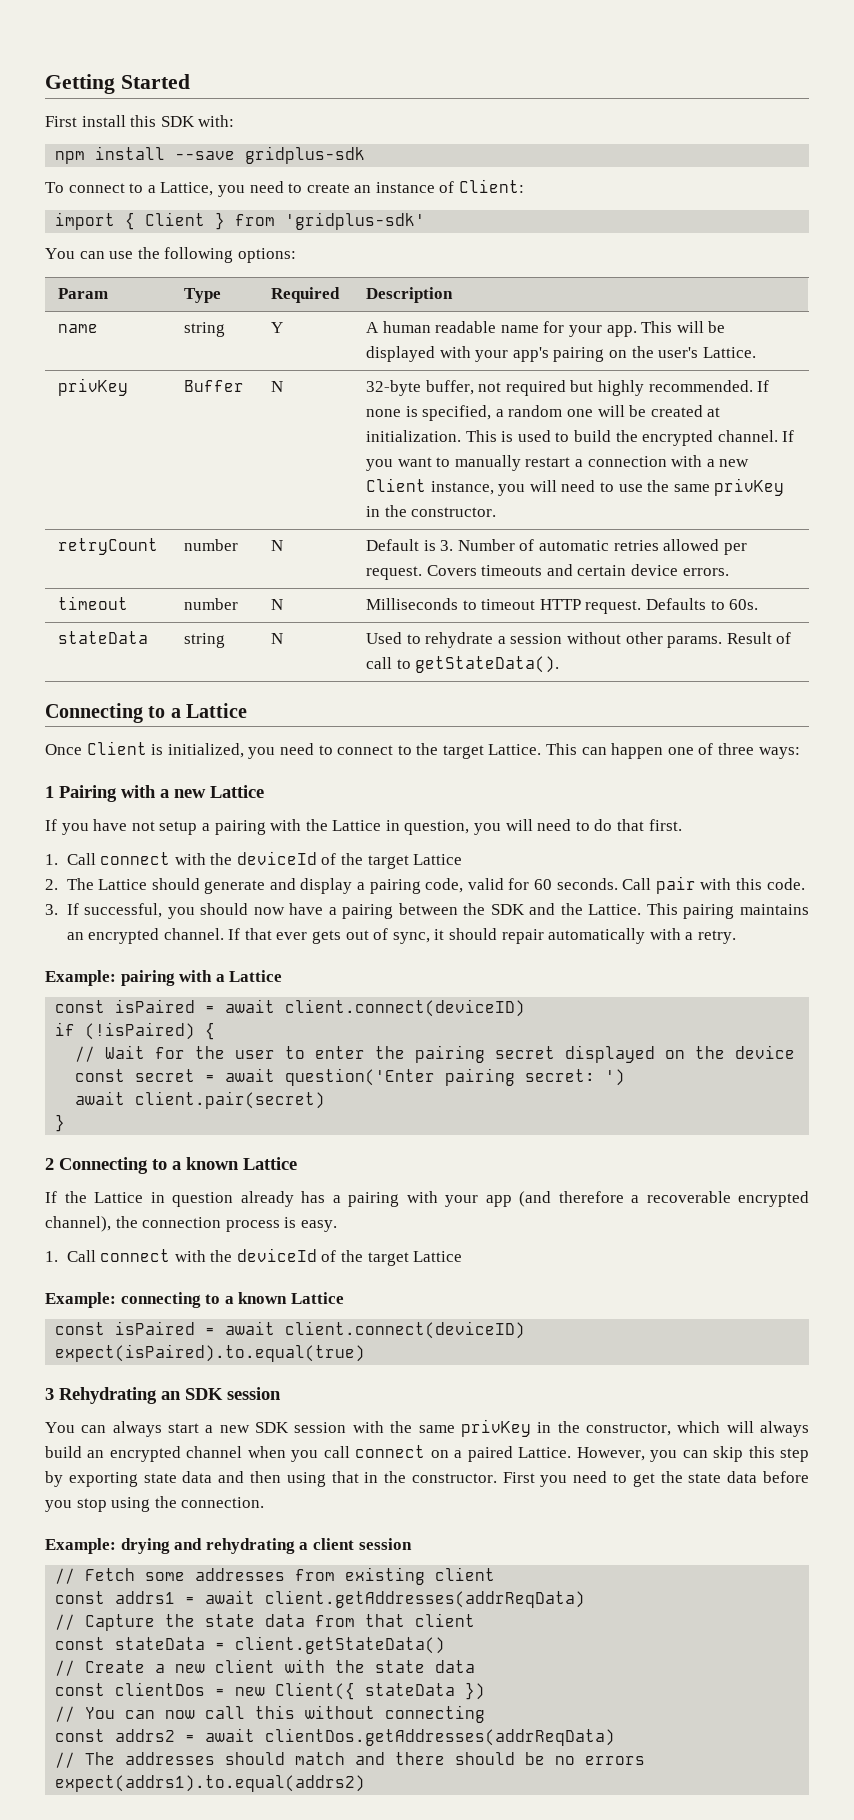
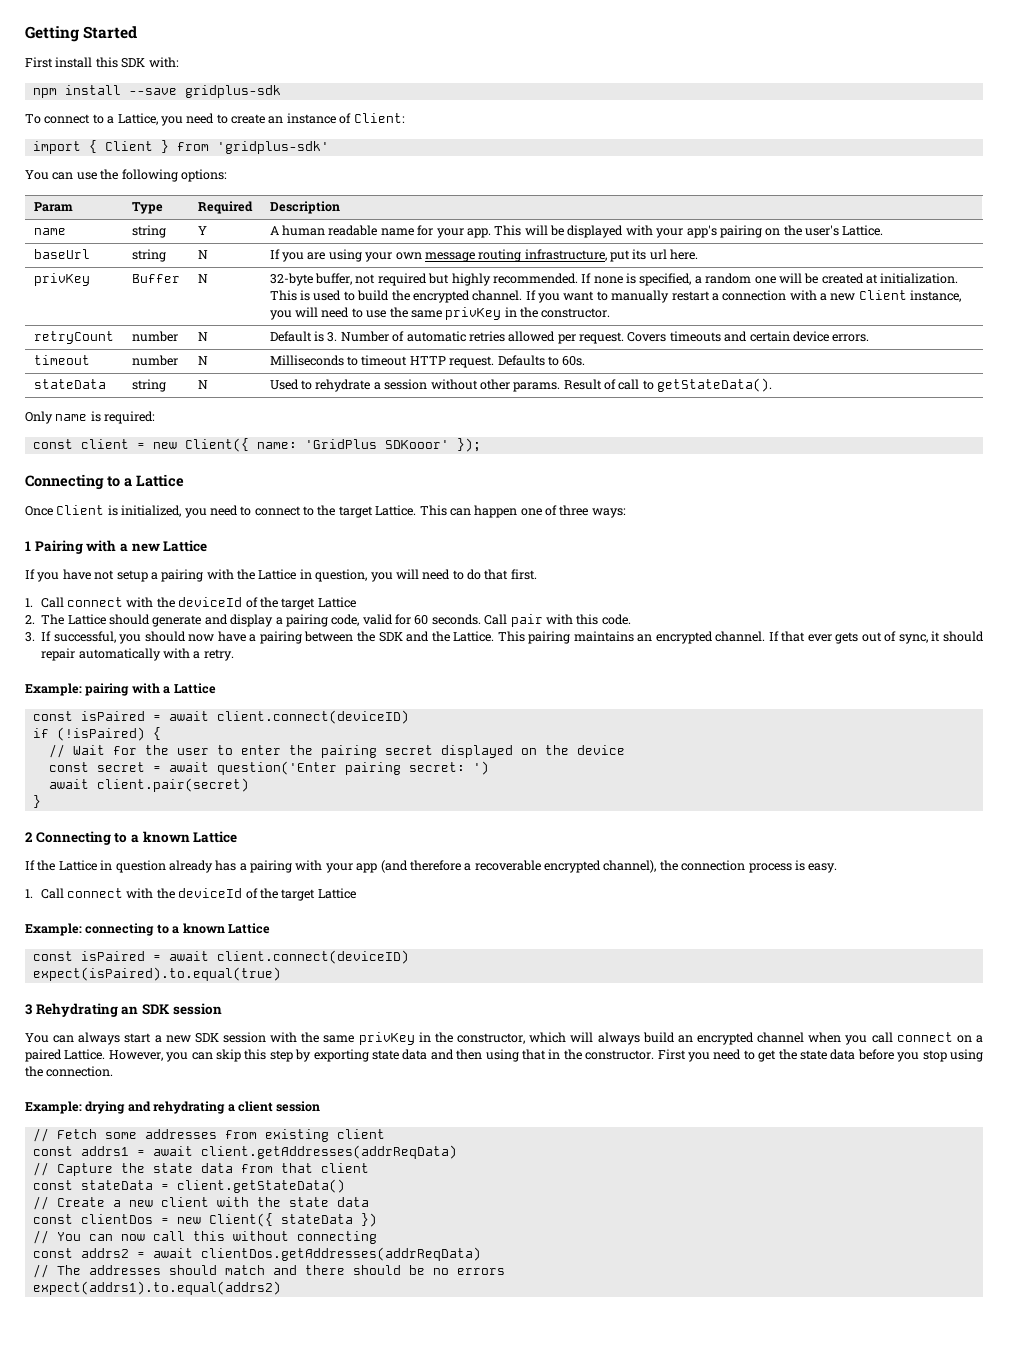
+ baseUrl | string | N | If you are using your own message routing infrastructure, put its url here.
+ Only name is required:
+ const client = new Client({ name: 'GridPlus SDKooor' });

